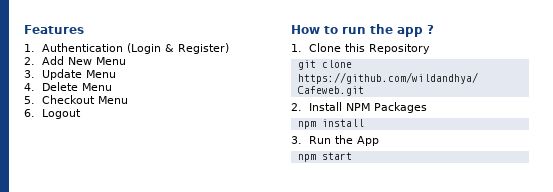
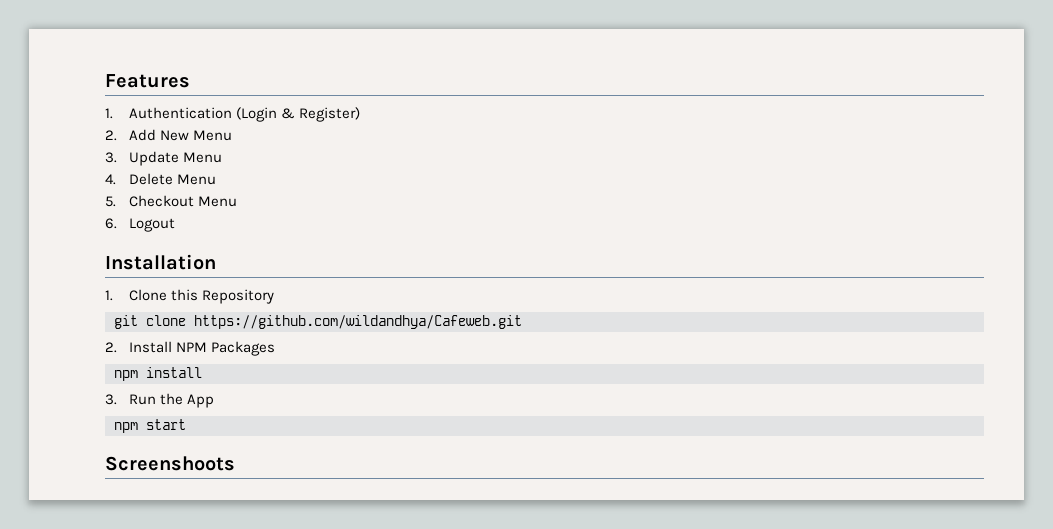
- How to run the app ?
+ Installation
+ Screenshoots

